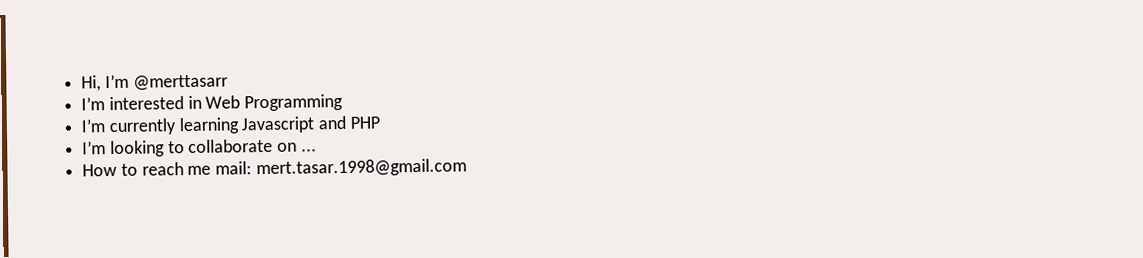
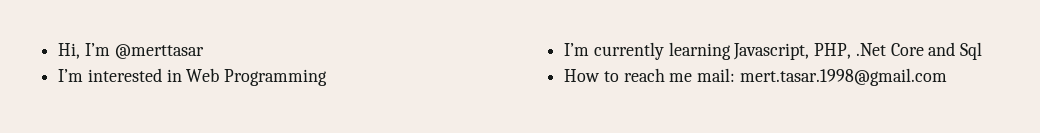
- Hi, I’m @merttasarr
+ Hi, I’m @merttasar
- I’m currently learning Javascript and PHP
- I’m looking to collaborate on ...
+ I’m currently learning Javascript, PHP, .Net Core and Sql

